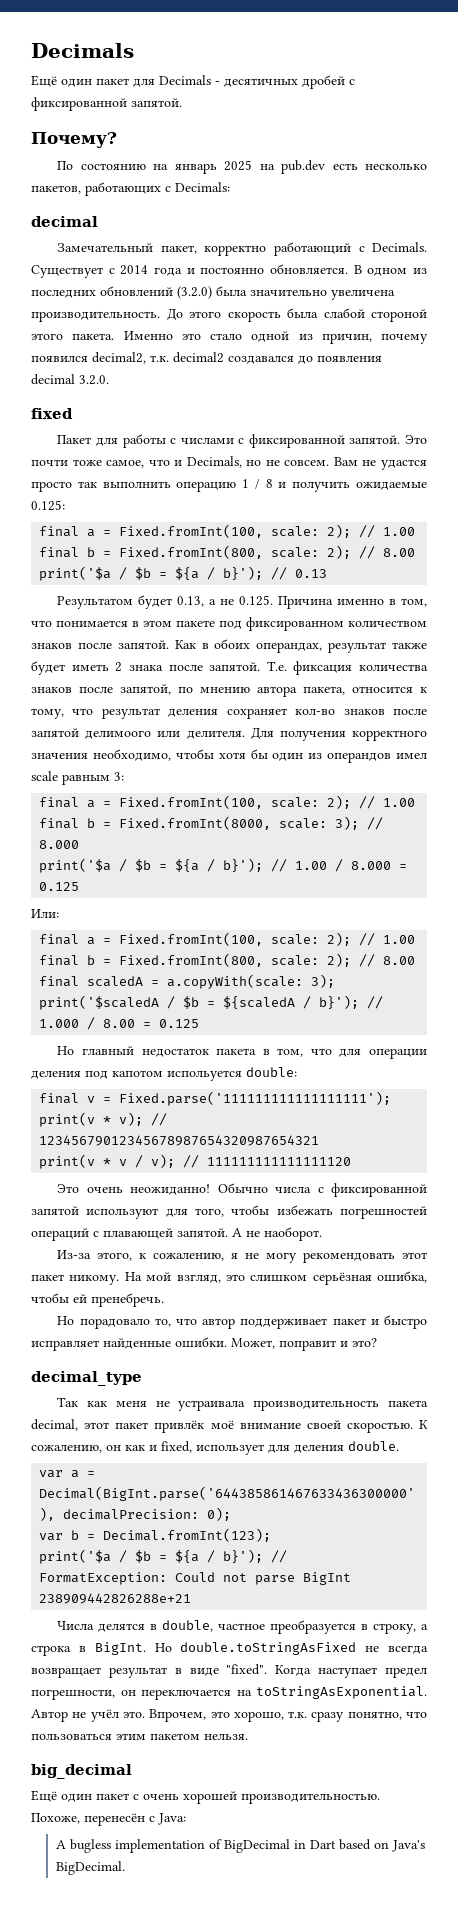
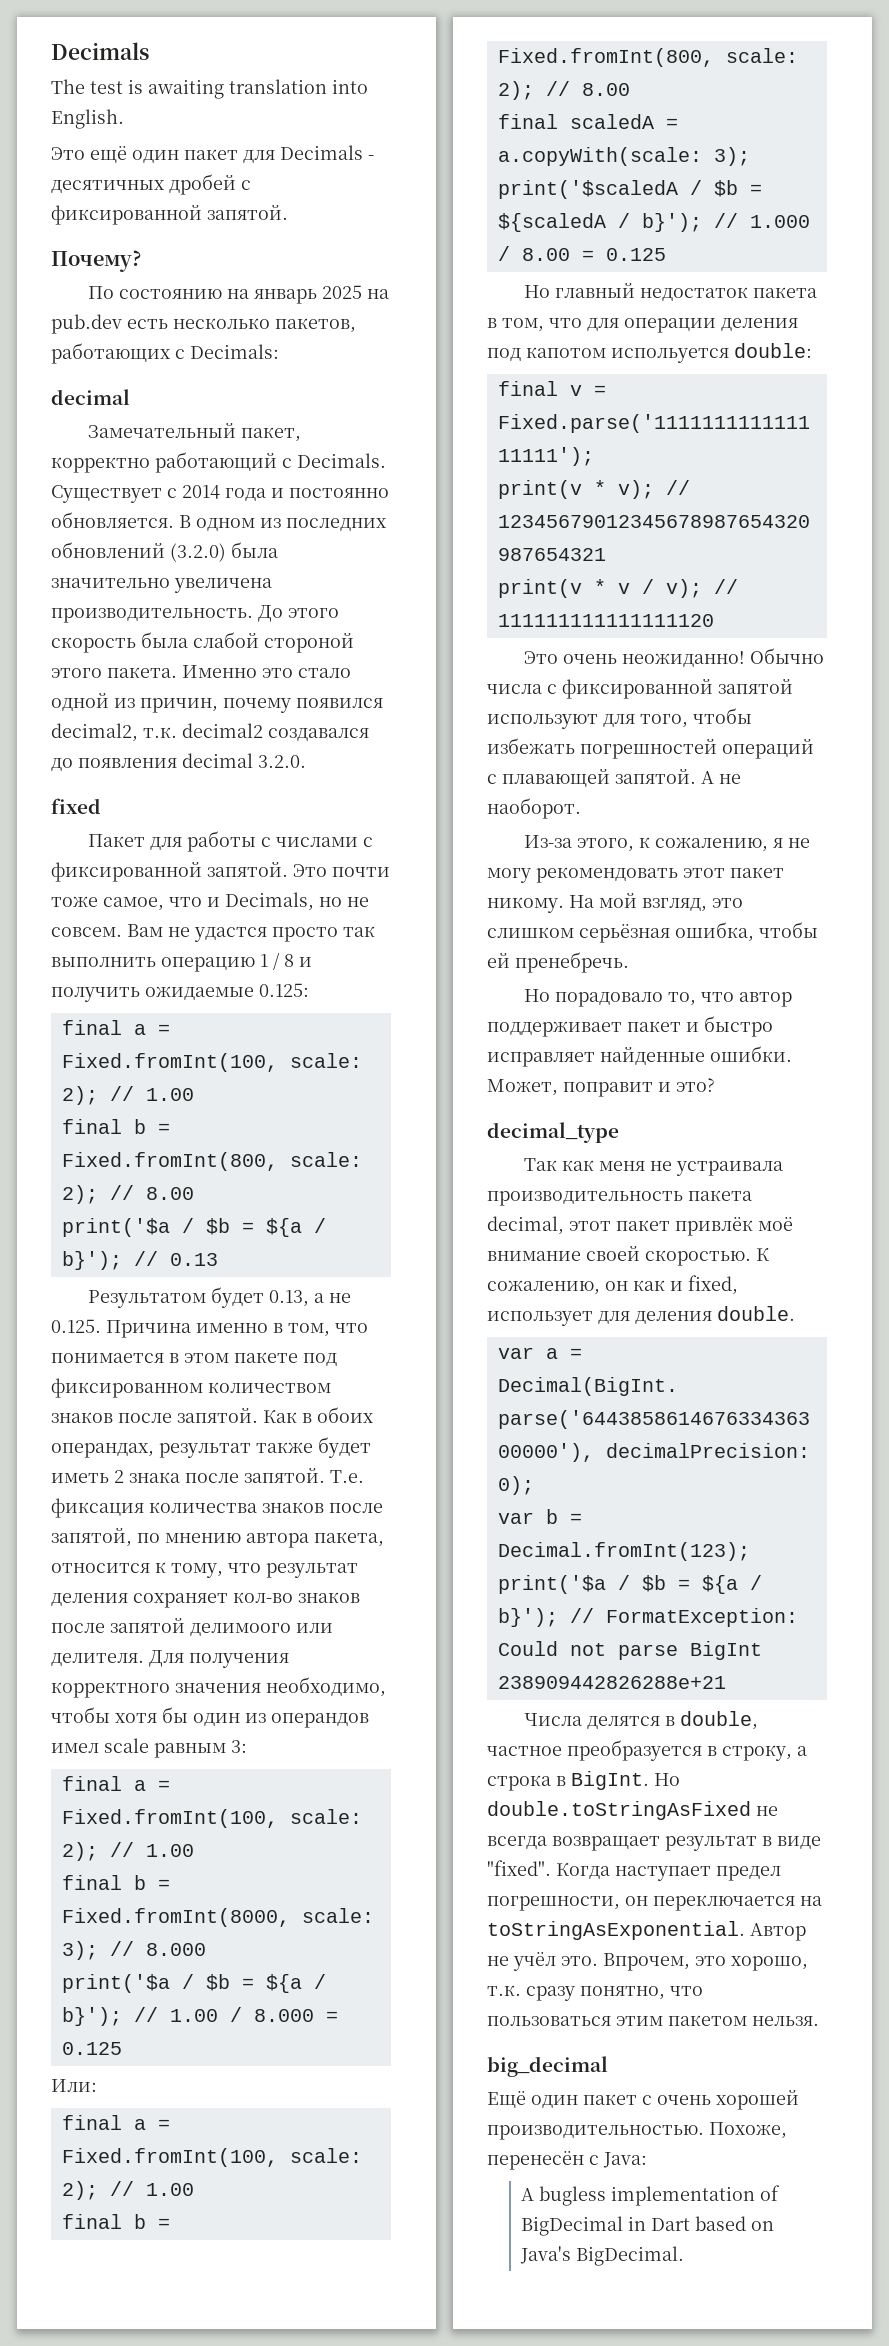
- Ещё один пакет для Decimals - десятичных дробей с фиксированной запятой.
+ The test is awaiting translation into English.
+ Это ещё один пакет для Decimals - десятичных дробей с фиксированной запятой.

